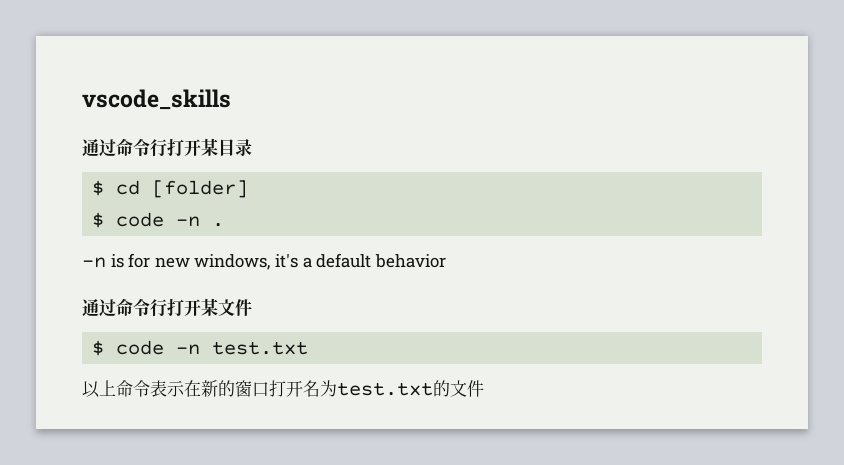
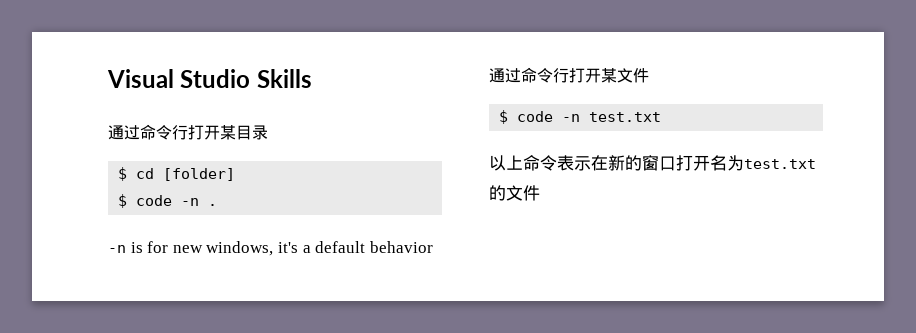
- vscode_skills
+ Visual Studio Skills

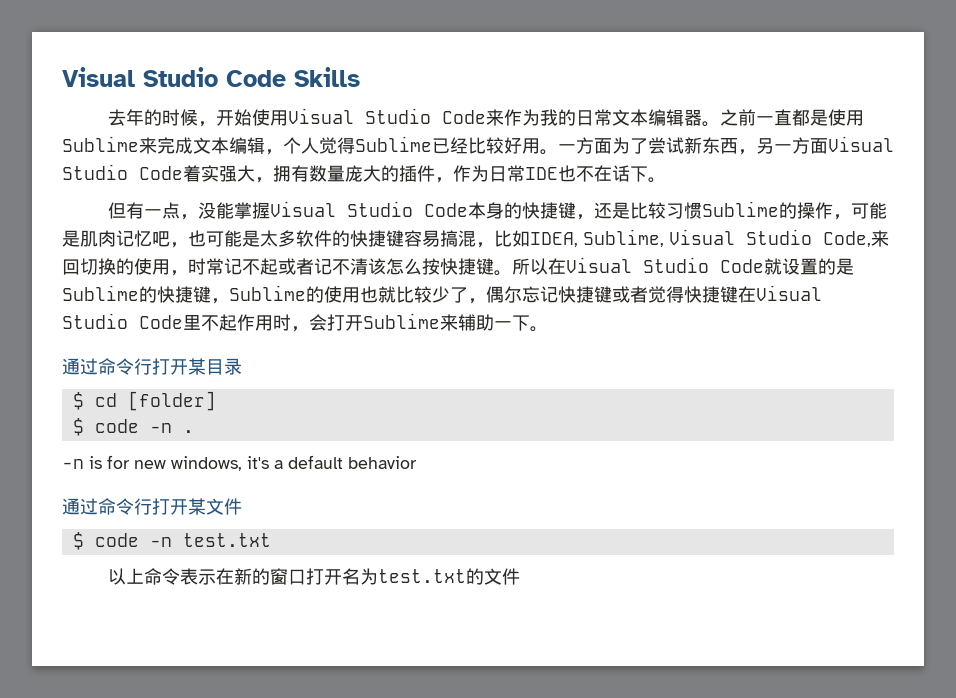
- Visual Studio Skills
+ Visual Studio Code Skills
+ 去年的时候，开始使用Visual Studio Code来作为我的日常文本编辑器。之前一直都是使用Sublime来完成文本编辑，个人觉得Sublime已经比较好用。一方面为了尝试新东西，另一方面Visual Studio Code着实强大，拥有数量庞大的插件，作为日常IDE也不在话下。
+ 但有一点，没能掌握Visual Studio Code本身的快捷键，还是比较习惯Sublime的操作，可能是肌肉记忆吧，也可能是太多软件的快捷键容易搞混，比如IDEA, Sublime, Visual Studio Code,来回切换的使用，时常记不起或者记不清该怎么按快捷键。所以在Visual Studio Code就设置的是Sublime的快捷键，Sublime的使用也就比较少了，偶尔忘记快捷键或者觉得快捷键在Visual Studio Code里不起作用时，会打开Sublime来辅助一下。

